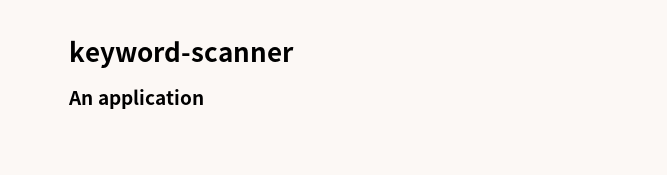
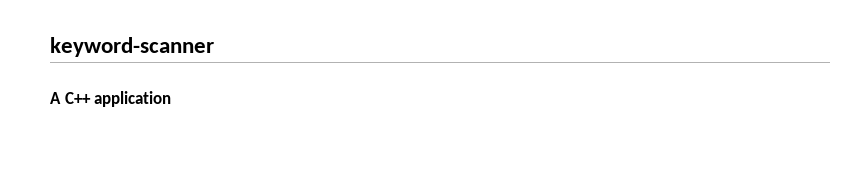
- An application
+ A C++ application

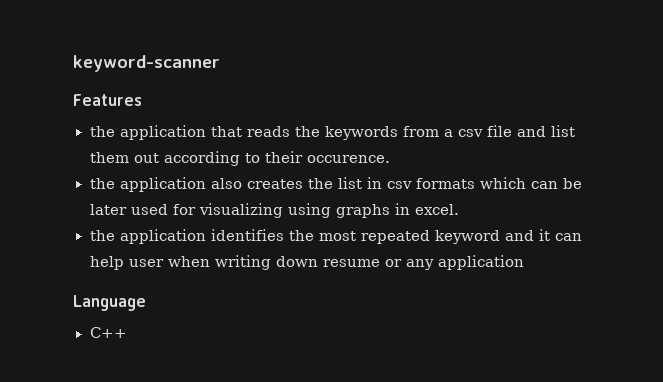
- A C++ application
+ Features
+ the application that reads the keywords from a csv file and list them out according to their occurence.
+ the application also creates the list in csv formats which can be later used for visualizing using graphs in excel.
+ the application identifies the most repeated keyword and it can help user when writing down resume or any application
+ Language
+ C++

